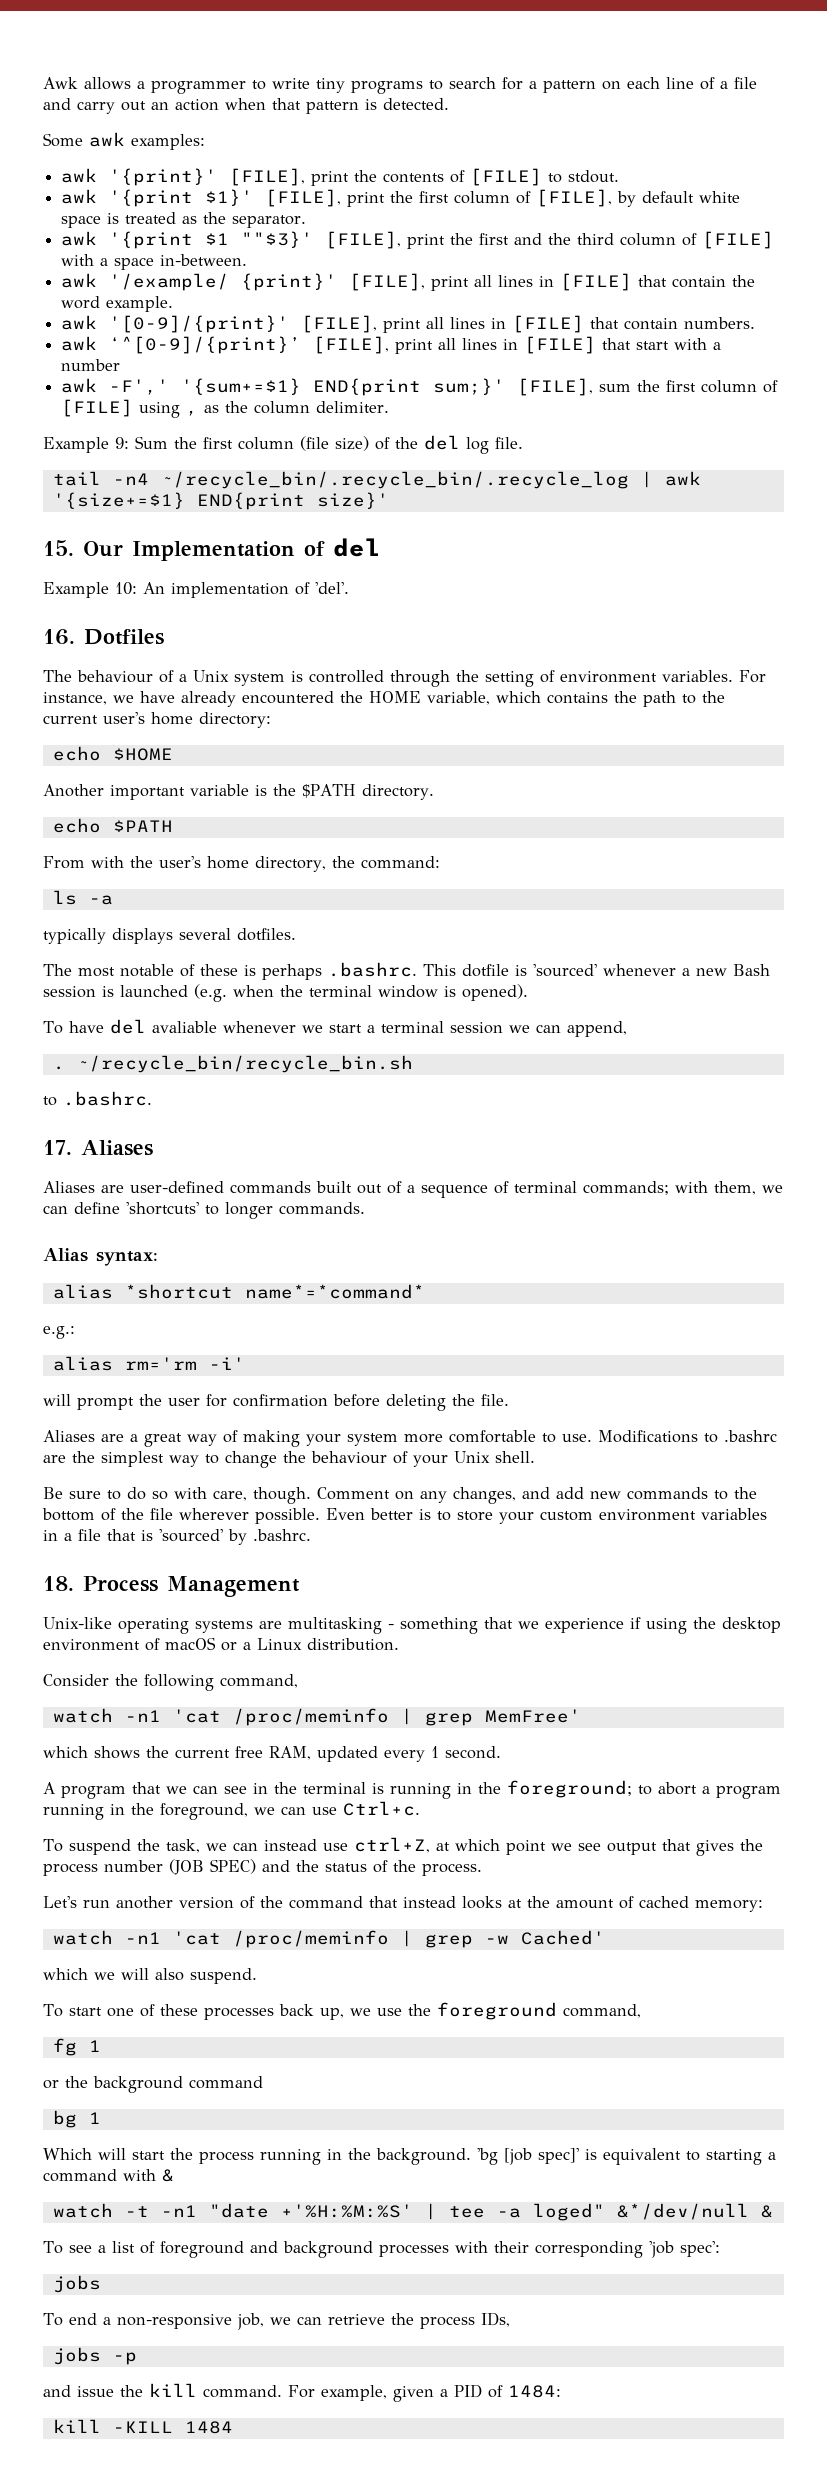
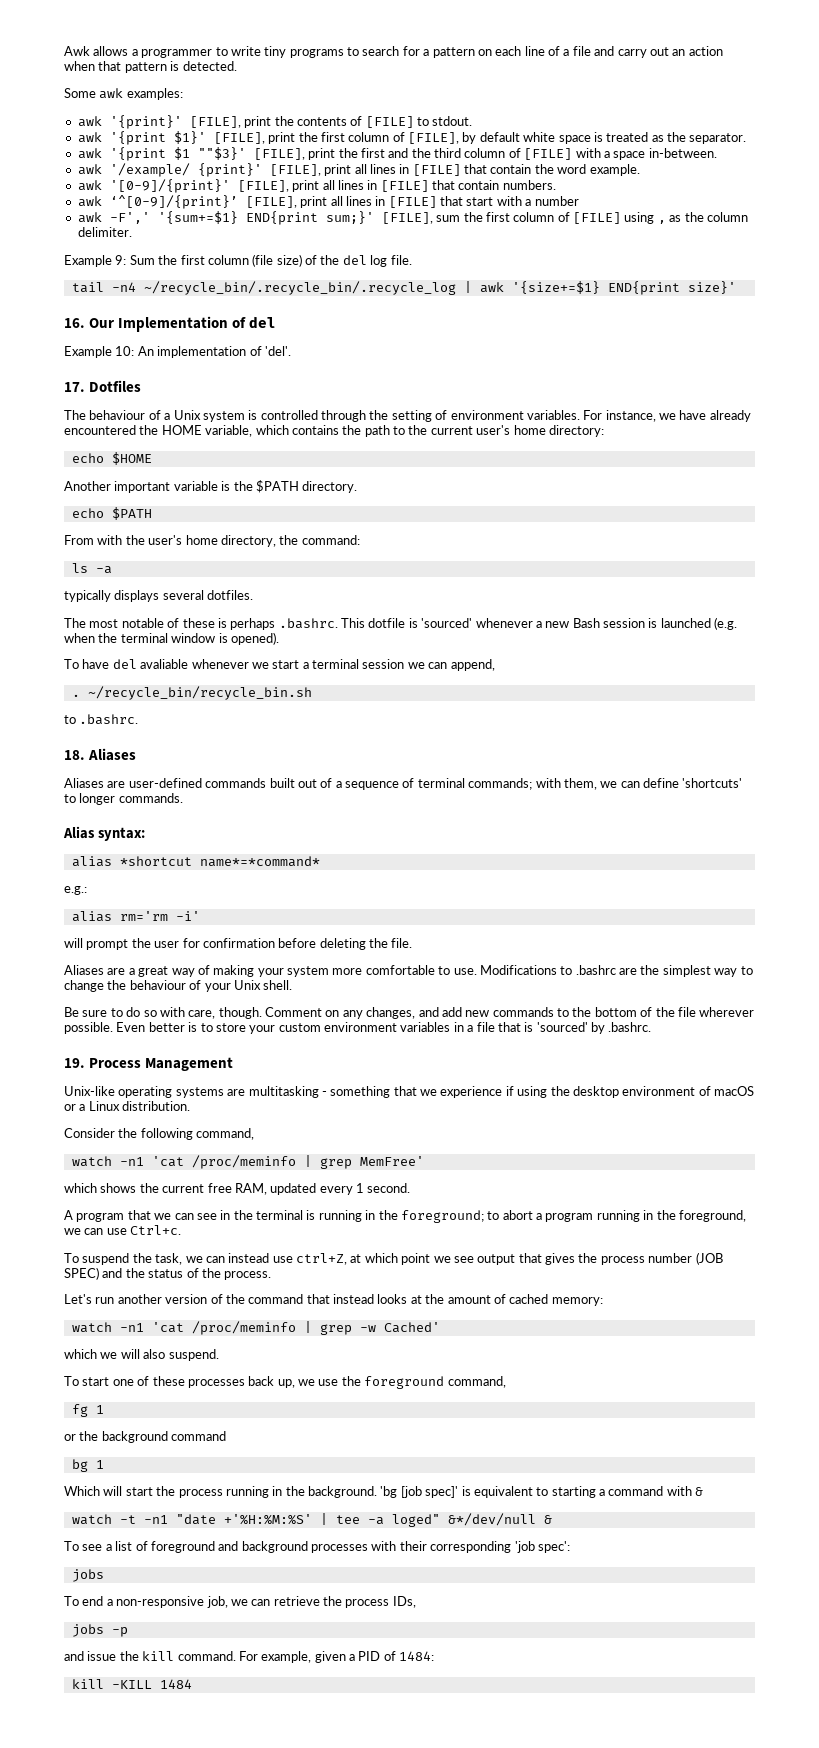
- 15. Our Implementation of del
+ 16. Our Implementation of del
- 16. Dotfiles
+ 17. Dotfiles
- 17. Aliases
+ 18. Aliases
- 18. Process Management
+ 19. Process Management

